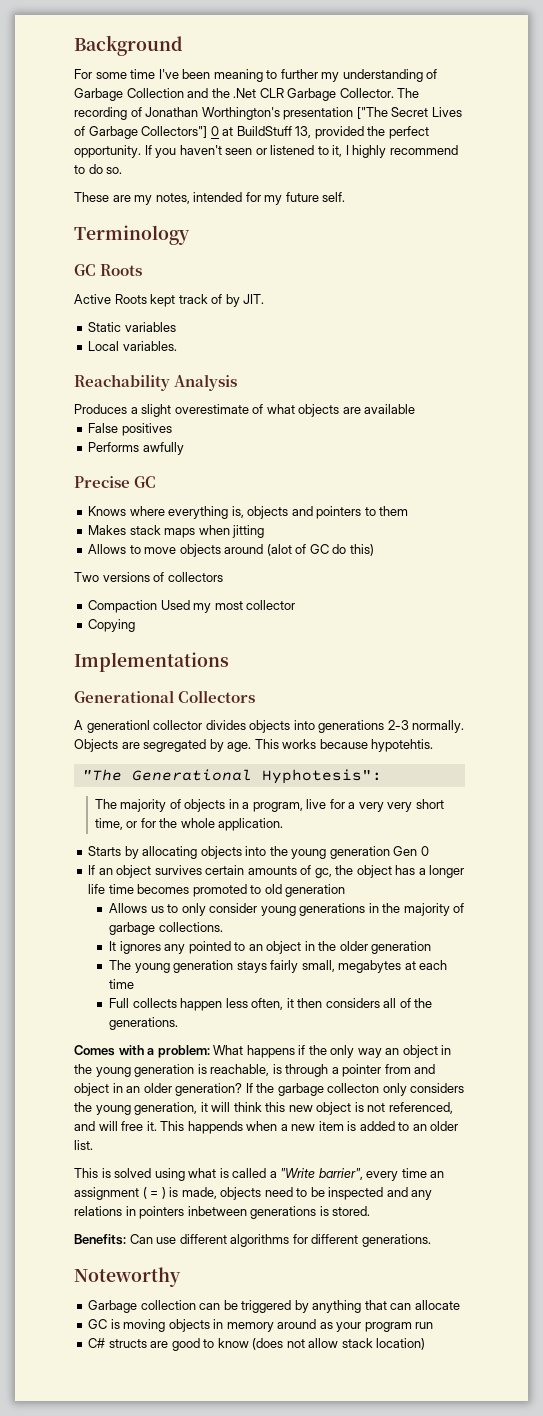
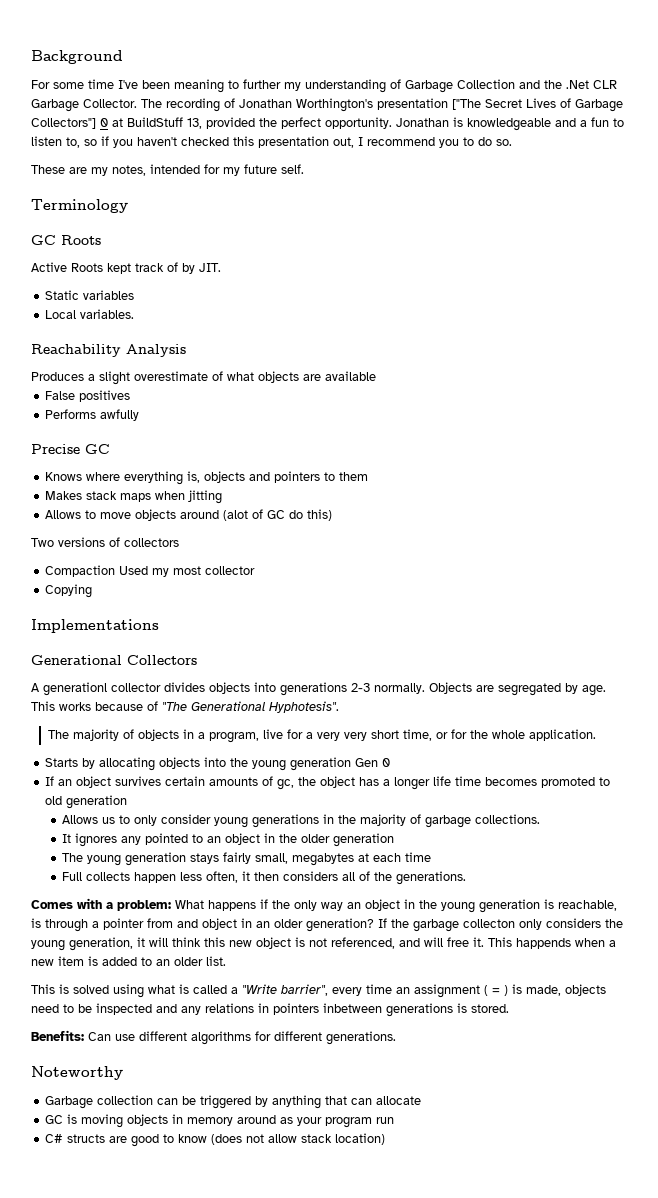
- If you haven't seen or listened to it, I highly recommend to do so.
+ Jonathan is knowledgeable and a fun to listen to, so if you haven't checked this presentation out, I recommend you to do so.
- This works because hypotehtis.
- "The Generational Hyphotesis":
+ This works because of "The Generational Hyphotesis".

